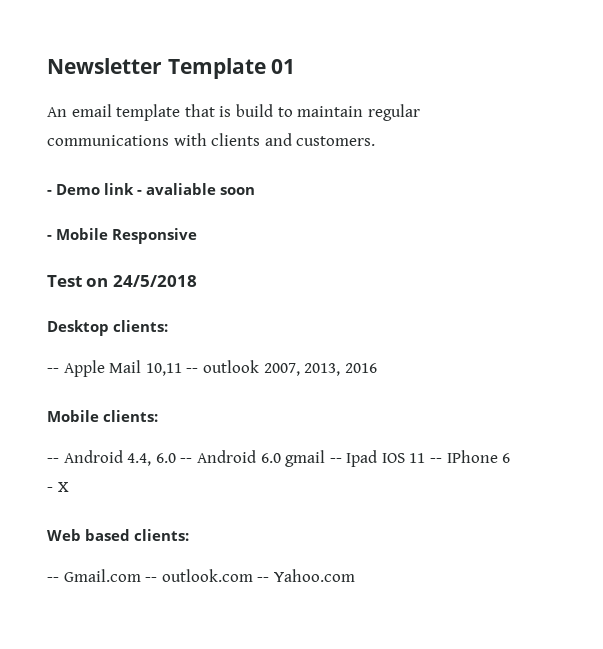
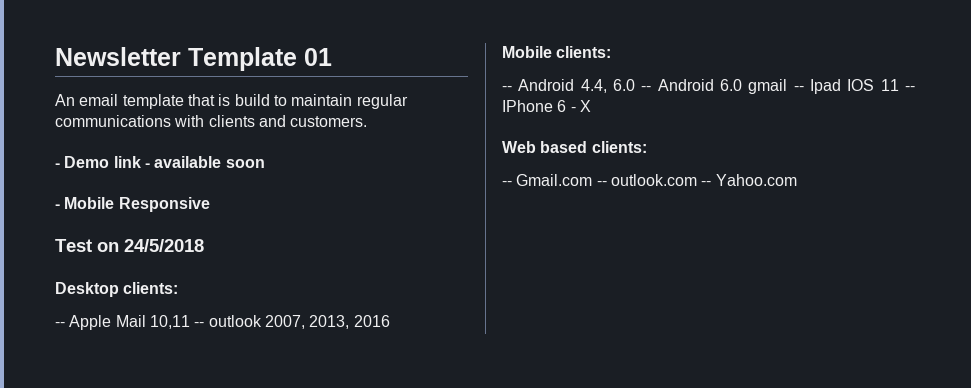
- - Demo link - avaliable soon
+ - Demo link - available soon

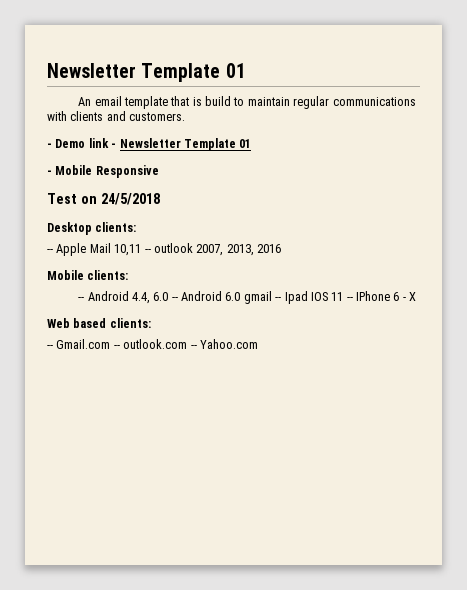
- - Demo link - available soon
+ - Demo link - Newsletter Template 01

